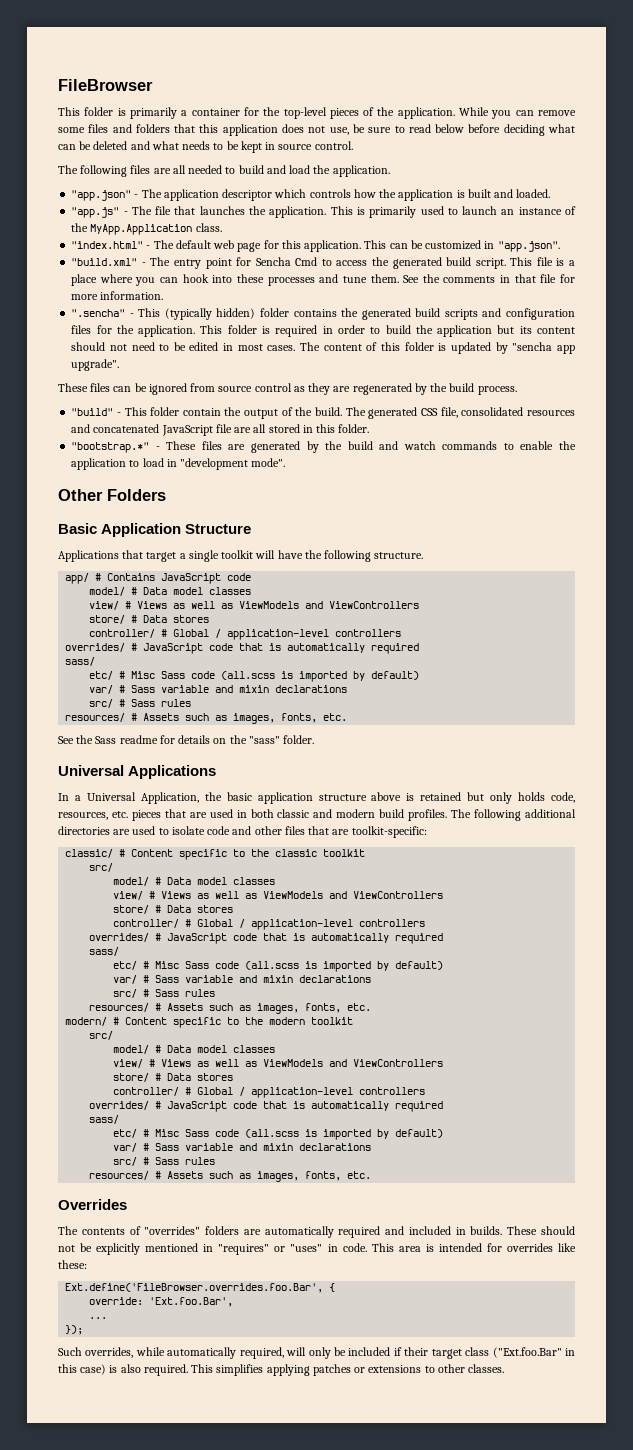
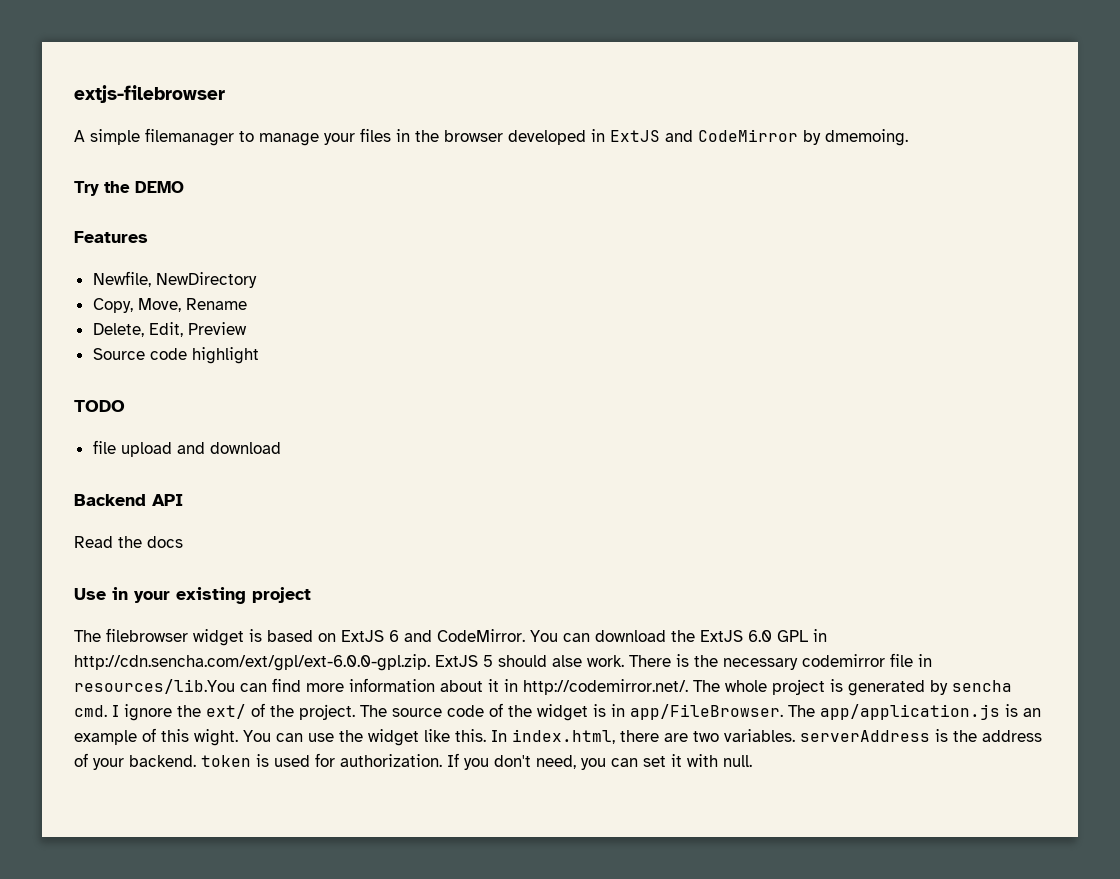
- FileBrowser
- This folder is primarily a container for the top-level pieces of the application. While you can remove some files and folders that this application does not use, be sure to read below before deciding what can be deleted and what needs to be kept in source control.
- The following files are all needed to build and load the application.
- "app.json" - The application descriptor which controls how the application is built and loaded.
- "app.js" - The file that launches the application. This is primarily used to launch an instance of the MyApp.Application class.
- "index.html" - The default web page for this application. This can be customized in "app.json".
- "build.xml" - The entry point for Sencha Cmd to access the generated build script. This file is a place where you can hook into these processes and tune them. See the comments in that file for more information.
- ".sencha" - This (typically hidden) folder contains the generated build scripts and configuration files for the application. This folder is required in order to build the application but its content should not need to be edited in most cases. The content of this folder is updated by "sencha app upgrade".
- These files can be ignored from source control as they are regenerated by the build process.
- "build" - This folder contain the output of the build. The generated CSS file, consolidated resources and concatenated JavaScript file are all stored in this folder.
- "bootstrap.*" - These files are generated by the build and watch commands to enable the application to load in "development mode".
- Other Folders
- Basic Application Structure
- Applications that target a single toolkit will have the following structure.
- app/ # Contains JavaScript code
- model/ # Data model classes
- view/ # Views as well as ViewModels and ViewControllers
- store/ # Data stores
- controller/ # Global / application-level controllers
- overrides/ # JavaScript code that is automatically required
- sass/
- etc/ # Misc Sass code (all.scss is imported by default)
- var/ # Sass variable and mixin declarations
- src/ # Sass rules
- resources/ # Assets such as images, fonts, etc.
- See the Sass readme for details on the "sass" folder.
- Universal Applications
- In a Universal Application, the basic application structure above is retained but only holds code, resources, etc. pieces that are used in both classic and modern build profiles. The following additional directories are used to isolate code and other files that are toolkit-specific:
- classic/ # Content specific to the classic toolkit
- src/
- model/ # Data model classes
- view/ # Views as well as ViewModels and ViewControllers
- store/ # Data stores
- controller/ # Global / application-level controllers
- overrides/ # JavaScript code that is automatically required
- sass/
- etc/ # Misc Sass code (all.scss is imported by default)
- var/ # Sass variable and mixin declarations
- src/ # Sass rules
- resources/ # Assets such as images, fonts, etc.
- modern/ # Content specific to the modern toolkit
- src/
- model/ # Data model classes
- view/ # Views as well as ViewModels and ViewControllers
- store/ # Data stores
- controller/ # Global / application-level controllers
- overrides/ # JavaScript code that is automatically required
- sass/
- etc/ # Misc Sass code (all.scss is imported by default)
- var/ # Sass variable and mixin declarations
- src/ # Sass rules
- resources/ # Assets such as images, fonts, etc.
- Overrides
- The contents of "overrides" folders are automatically required and included in builds. These should not be explicitly mentioned in "requires" or "uses" in code. This area is intended for overrides like these:
- Ext.define('FileBrowser.overrides.foo.Bar', {
- override: 'Ext.foo.Bar',
- ...
- });
- Such overrides, while automatically required, will only be included if their target class ("Ext.foo.Bar" in this case) is also required. This simplifies applying patches or extensions to other classes.
+ extjs-filebrowser
+ A simple filemanager to manage your files in the browser developed in ExtJS and CodeMirror by dmemoing.
+ Try the DEMO
+ Features
+ Newfile, NewDirectory
+ Copy, Move, Rename
+ Delete, Edit, Preview
+ Source code highlight
+ TODO
+ file upload and download
+ Backend API
+ Read the docs
+ Use in your existing project
+ The filebrowser widget is based on ExtJS 6 and CodeMirror. You can download the ExtJS 6.0 GPL in http://cdn.sencha.com/ext/gpl/ext-6.0.0-gpl.zip. ExtJS 5 should alse work. There is the necessary codemirror file in resources/lib.You can find more information about it in http://codemirror.net/. The whole project is generated by sencha cmd. I ignore the ext/ of the project. The source code of the widget is in app/FileBrowser. The app/application.js is an example of this wight. You can use the widget like this. In index.html, there are two variables. serverAddress is the address of your backend. token is used for authorization. If you don't need, you can set it with null.

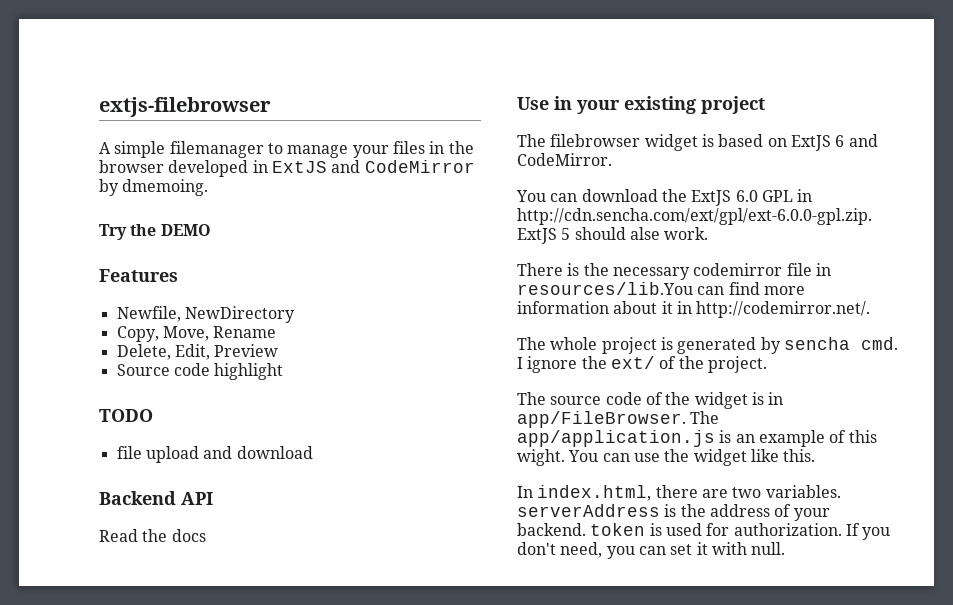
- The filebrowser widget is based on ExtJS 6 and CodeMirror. You can download the ExtJS 6.0 GPL in http://cdn.sencha.com/ext/gpl/ext-6.0.0-gpl.zip. ExtJS 5 should alse work. There is the necessary codemirror file in resources/lib.You can find more information about it in http://codemirror.net/. The whole project is generated by sencha cmd.
+ The filebrowser widget is based on ExtJS 6 and CodeMirror.
+ You can download the ExtJS 6.0 GPL in http://cdn.sencha.com/ext/gpl/ext-6.0.0-gpl.zip. ExtJS 5 should alse work.
+ There is the necessary codemirror file in resources/lib.You can find more information about it in http://codemirror.net/.
+ The whole project is generated by sencha cmd.
- I ignore the ext/ of the project. The source code of the widget is in app/FileBrowser.
+ I ignore the ext/ of the project.
+ The source code of the widget is in app/FileBrowser.
- You can use the widget like this. In index.html, there are two variables. serverAddress is the address of your backend. token is used for authorization.
+ You can use the widget like this.
+ In index.html, there are two variables. serverAddress is the address of your backend. token is used for authorization.

